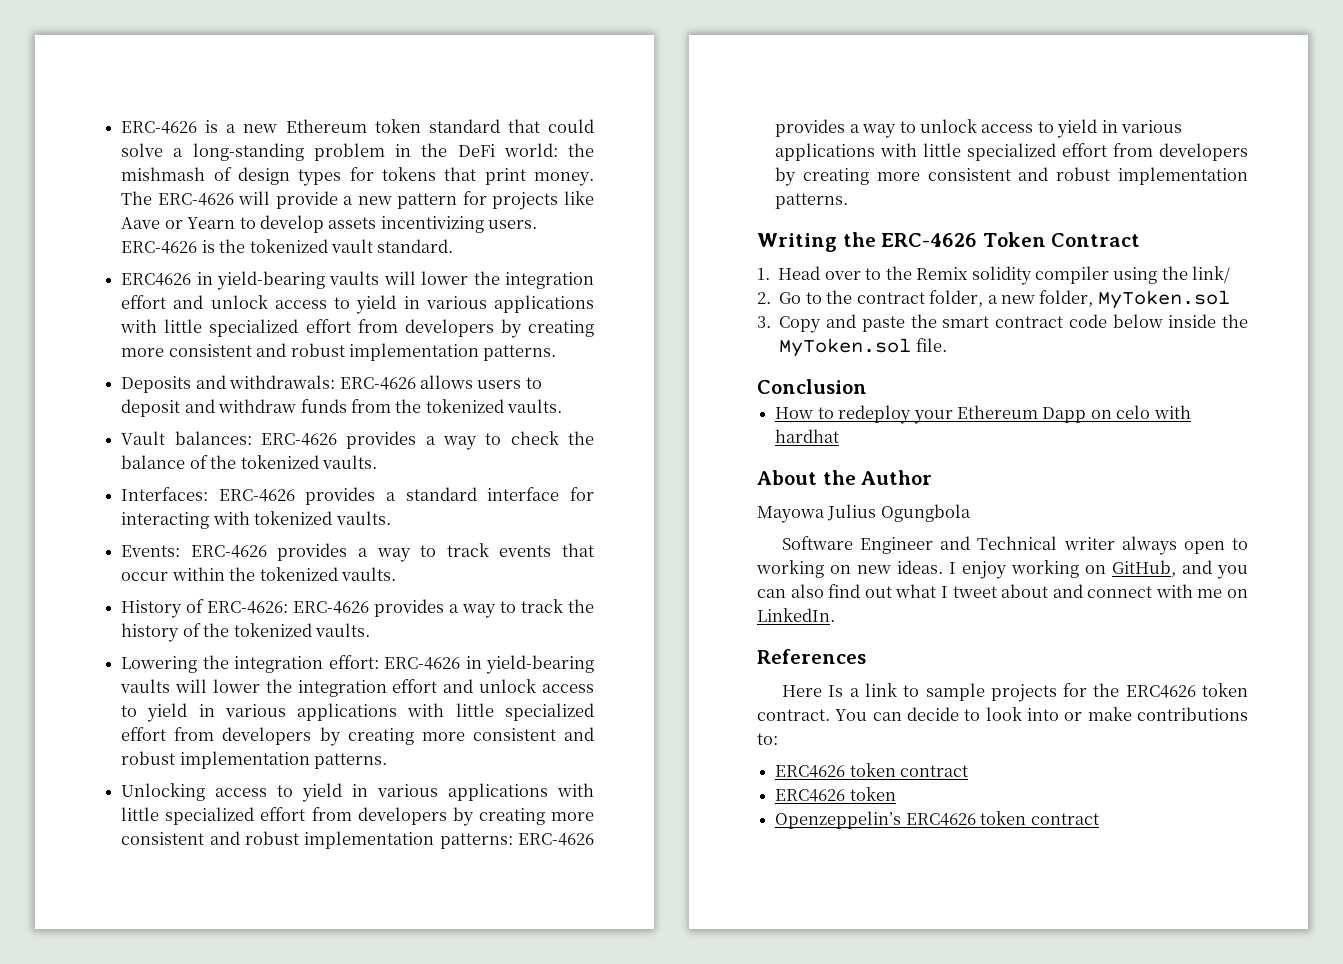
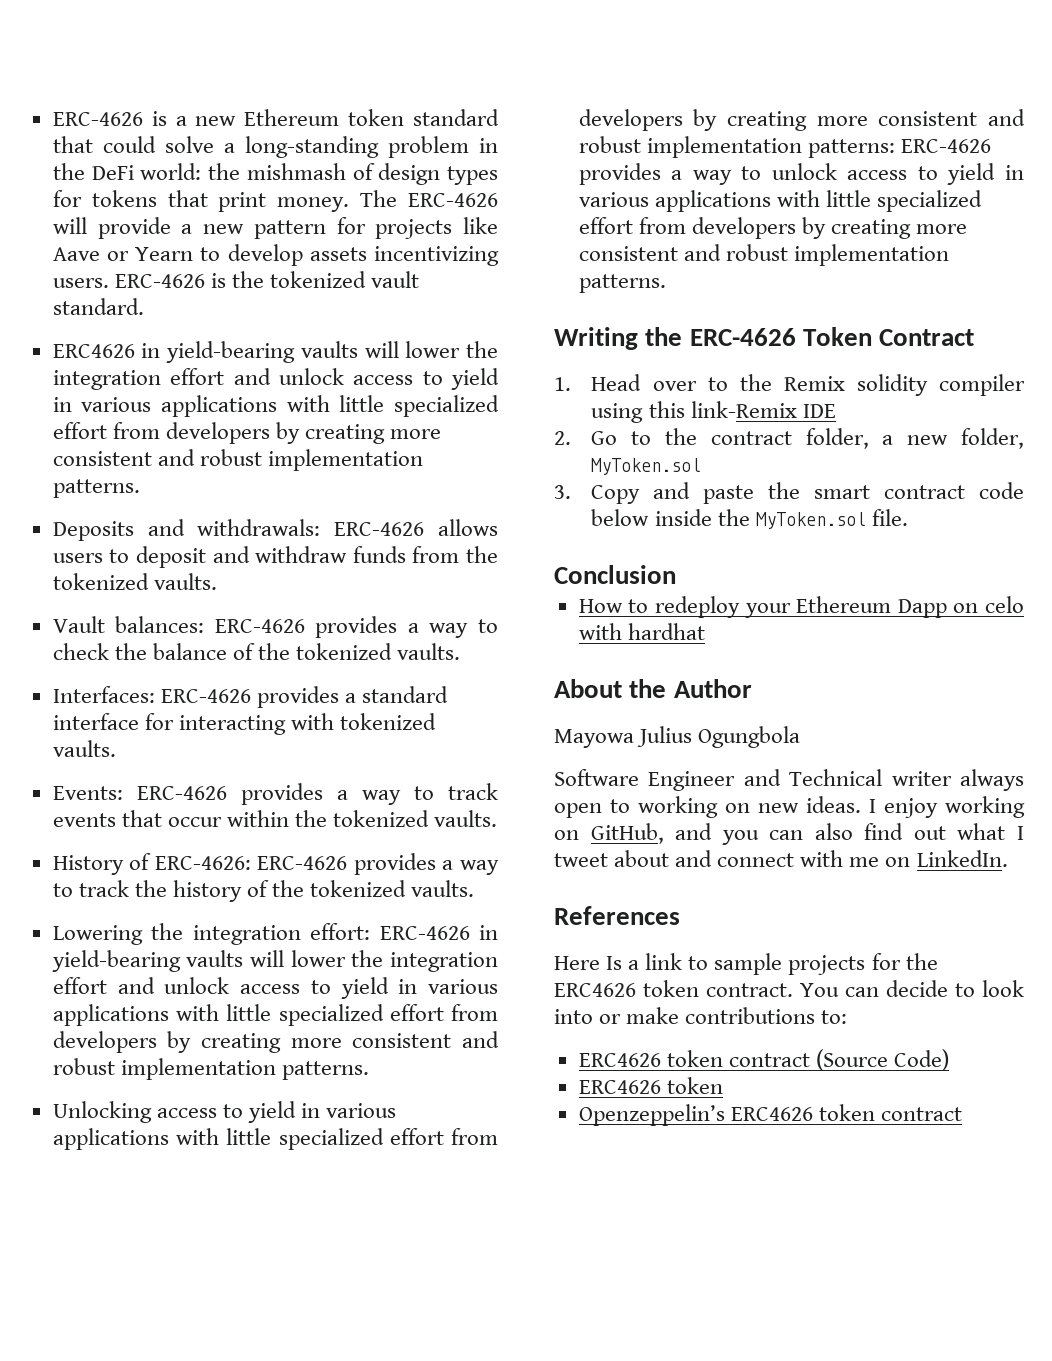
- 1. Head over to the Remix solidity compiler using the link/
+ 1. Head over to the Remix solidity compiler using this link-Remix IDE
  You can decide to look into or make contributions to:
- ERC4626 token contract
+ ERC4626 token contract (Source Code)

